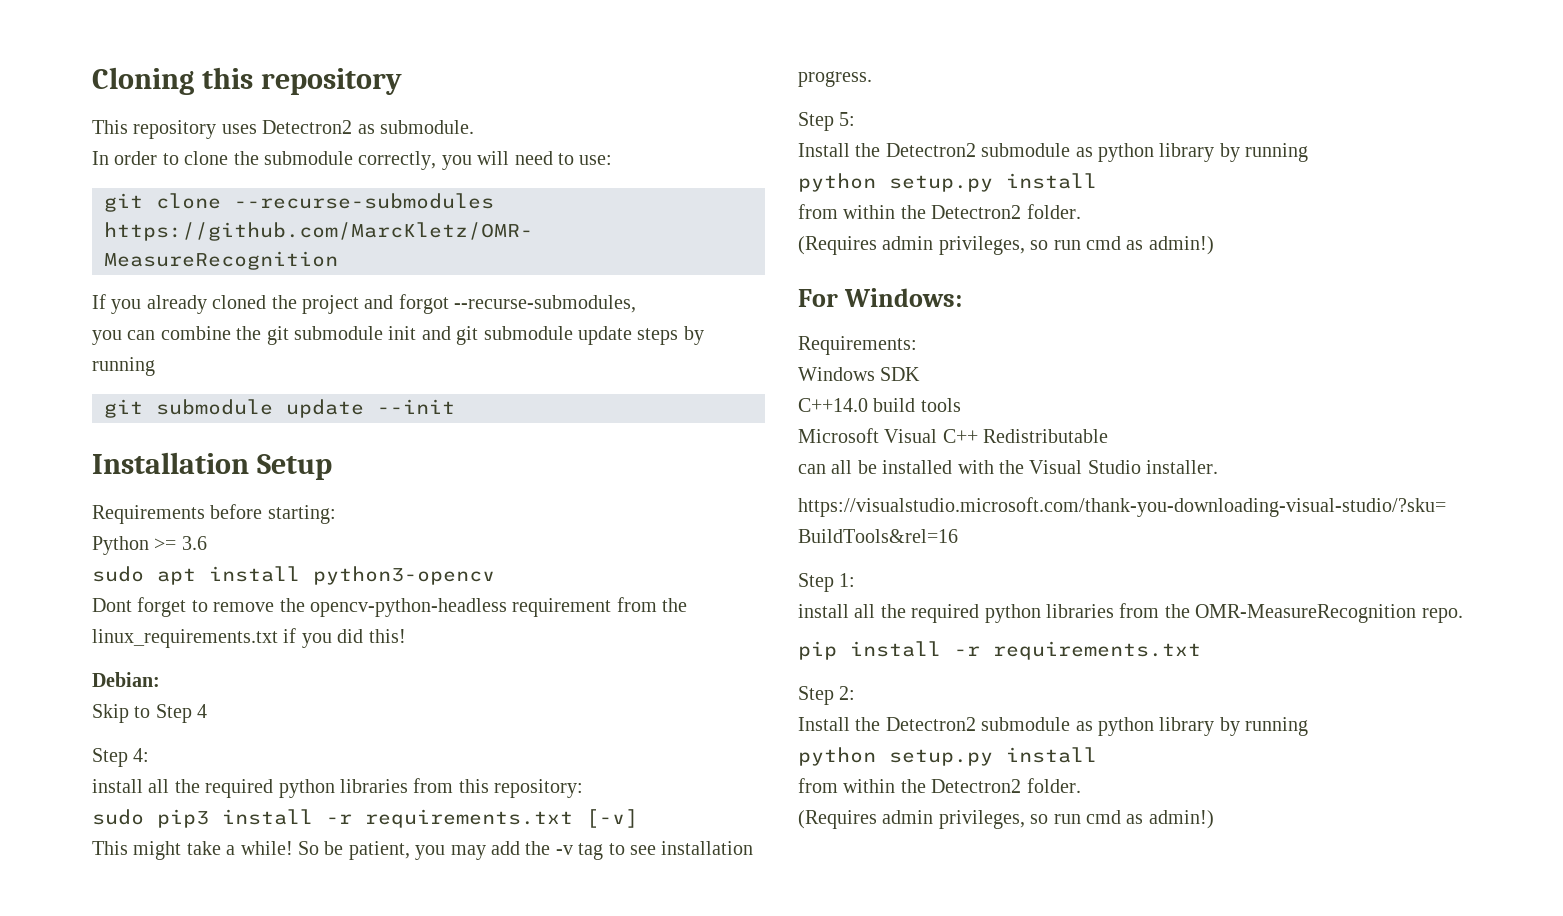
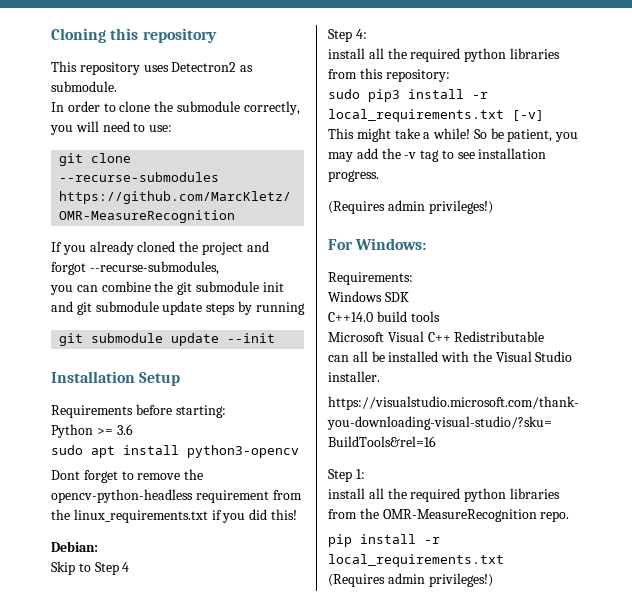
- sudo pip3 install -r requirements.txt [-v]
+ sudo pip3 install -r local_requirements.txt [-v]
  So be patient, you may add the -v tag to see installation progress.
- Step 5:
- Install the Detectron2 submodule as python library by running
- python setup.py install
- from within the Detectron2 folder.
- (Requires admin privileges, so run cmd as admin!)
+ (Requires admin privileges!)
- pip install -r requirements.txt
- Step 2:
- Install the Detectron2 submodule as python library by running
- python setup.py install
- from within the Detectron2 folder.
- (Requires admin privileges, so run cmd as admin!)
+ pip install -r local_requirements.txt
+ (Requires admin privileges!)

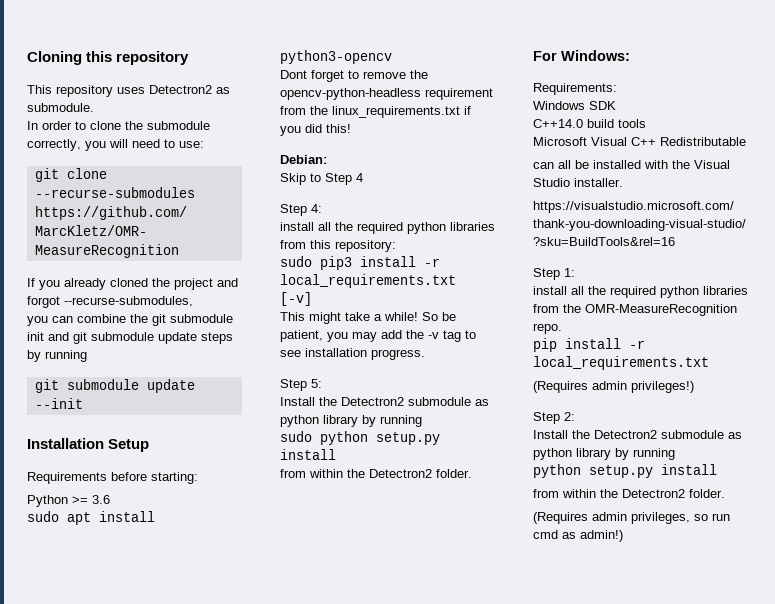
  So be patient, you may add the -v tag to see installation progress.
- (Requires admin privileges!)
+ Step 5:
+ Install the Detectron2 submodule as python library by running
+ sudo python setup.py install
+ from within the Detectron2 folder.
+ Step 2:
+ Install the Detectron2 submodule as python library by running
+ python setup.py install
+ from within the Detectron2 folder.
+ (Requires admin privileges, so run cmd as admin!)

